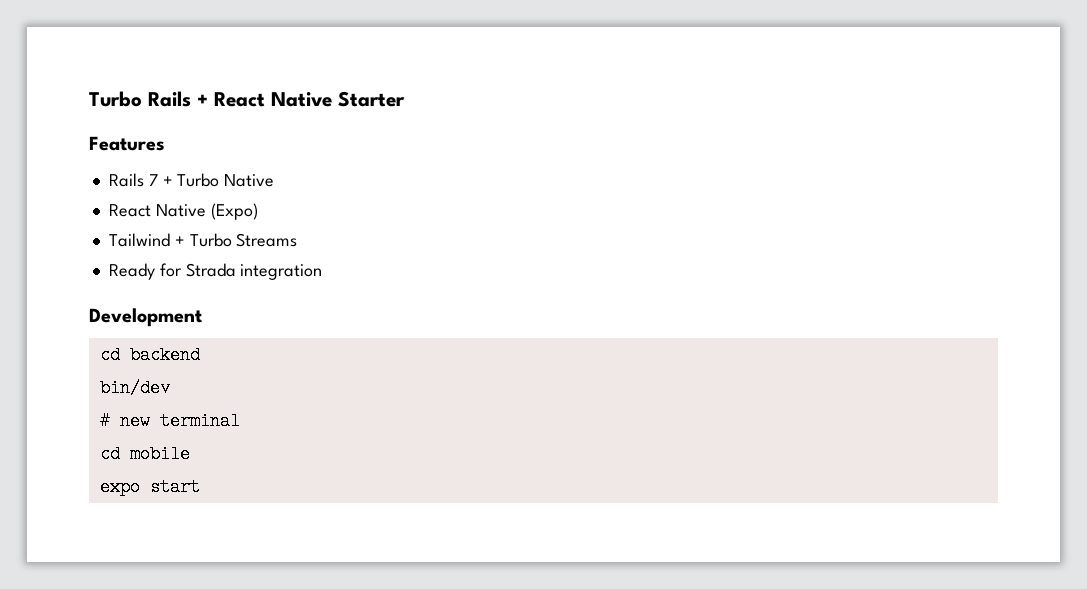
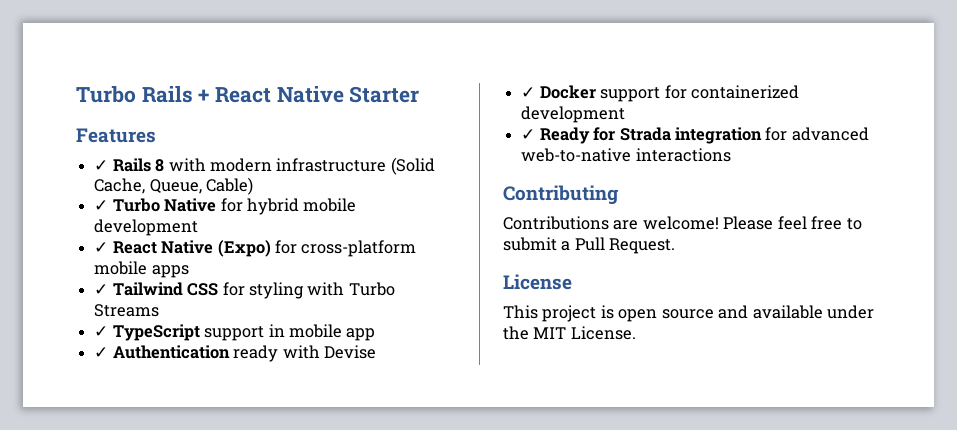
- Rails 7 + Turbo Native
- React Native (Expo)
- Tailwind + Turbo Streams
- Ready for Strada integration
- Development
- cd backend
- bin/dev
- # new terminal
- cd mobile
- expo start
+ ✓ Rails 8 with modern infrastructure (Solid Cache, Queue, Cable)
+ ✓ Turbo Native for hybrid mobile development
+ ✓ React Native (Expo) for cross-platform mobile apps
+ ✓ Tailwind CSS for styling with Turbo Streams
+ ✓ TypeScript support in mobile app
+ ✓ Authentication ready with Devise
+ ✓ Docker support for containerized development
+ ✓ Ready for Strada integration for advanced web-to-native interactions
+ Contributing
+ Contributions are welcome! Please feel free to submit a Pull Request.
+ License
+ This project is open source and available under the MIT License.

